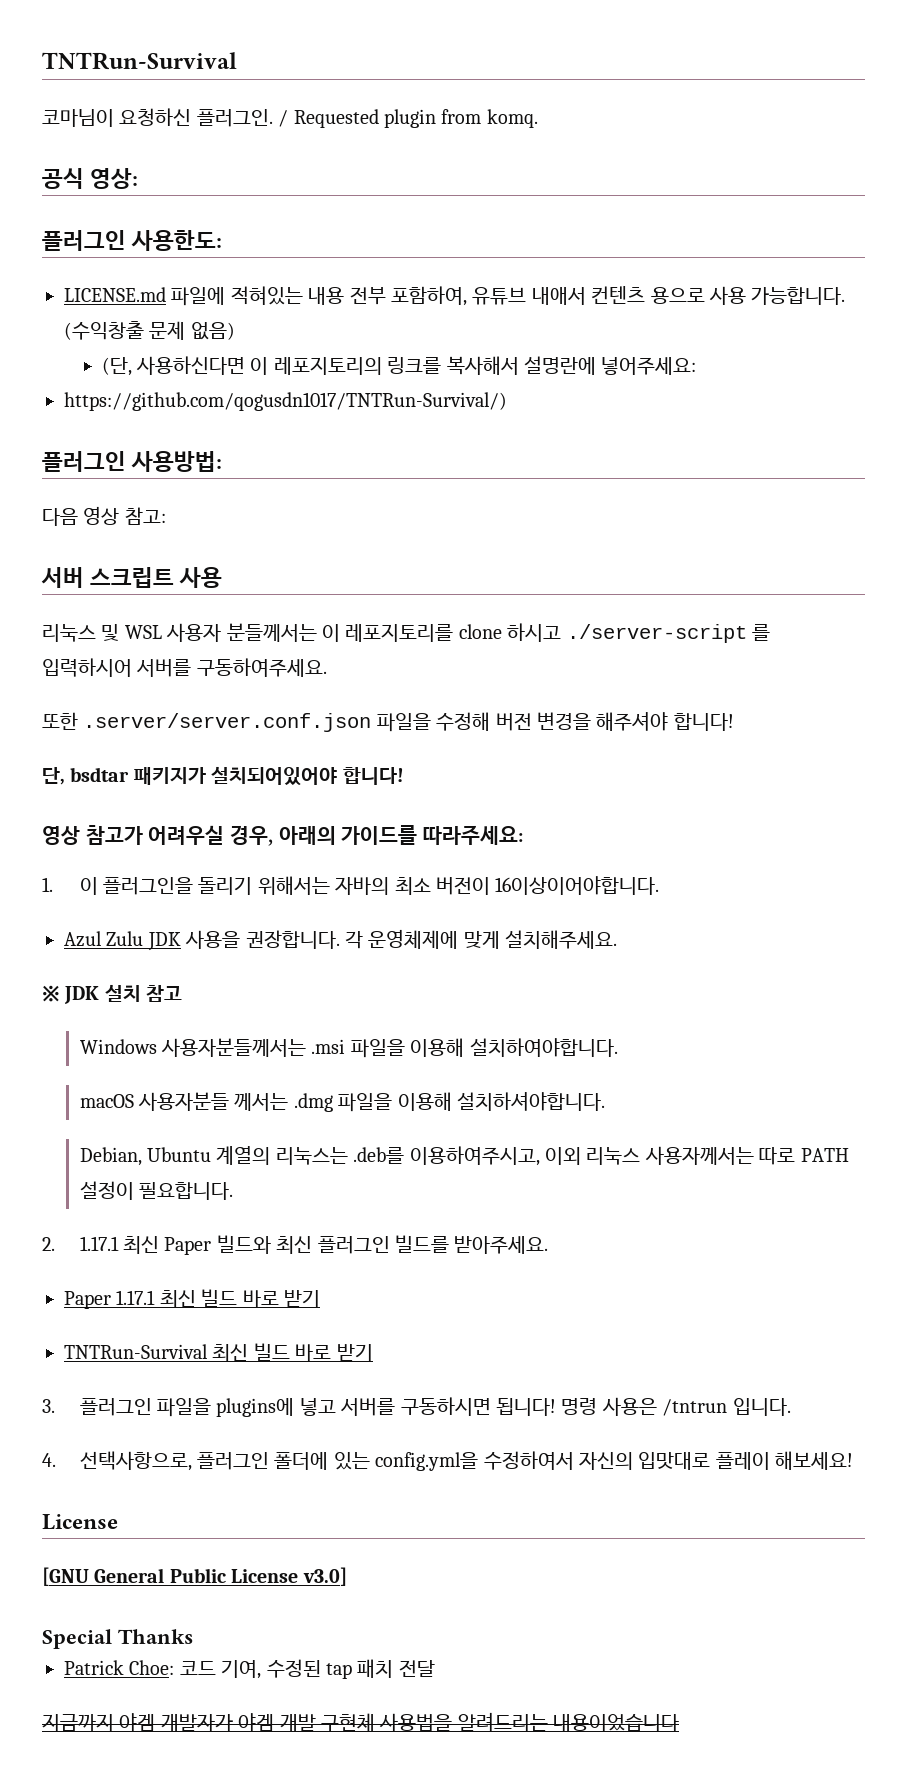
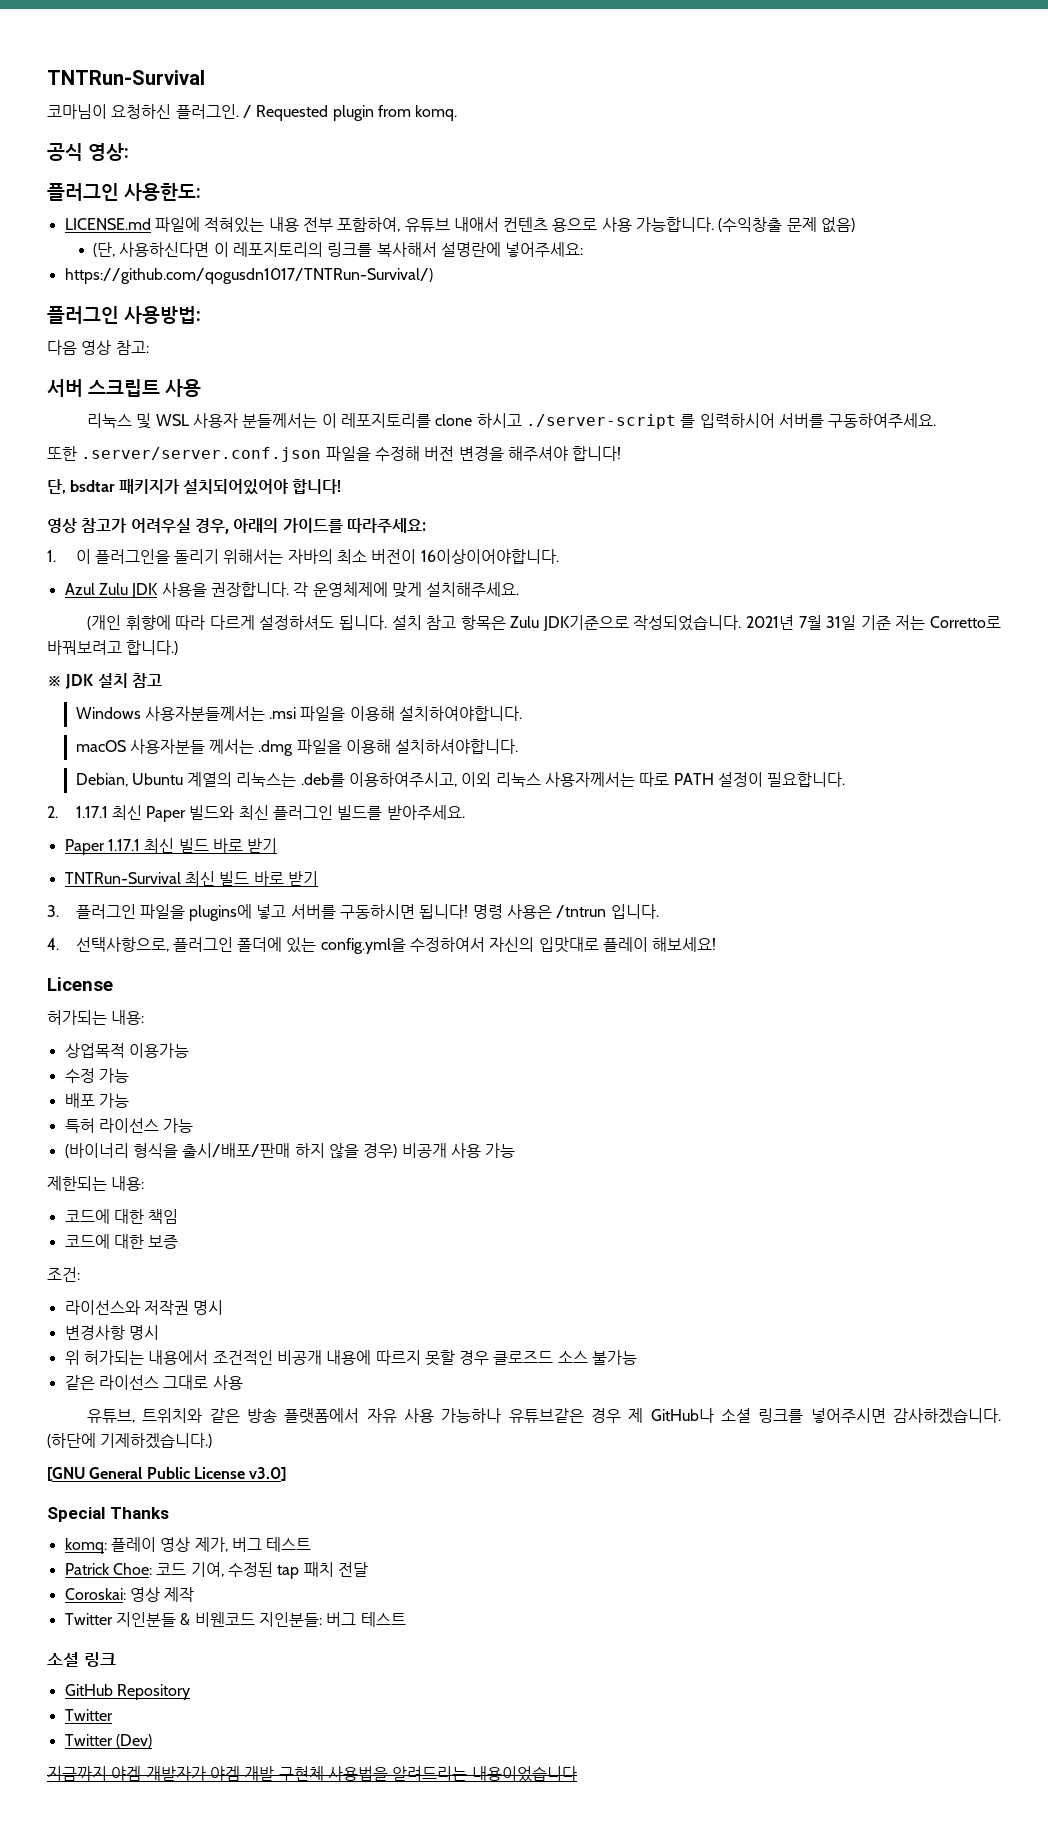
+ (개인 휘향에 따라 다르게 설정하셔도 됩니다. 설치 참고 항목은 Zulu JDK기준으로 작성되었습니다. 2021년 7월 31일 기준 저는 Corretto로 바꿔보려고 합니다.)
+ 허가되는 내용:
+ 상업목적 이용가능
+ 수정 가능
+ 배포 가능
+ 특허 라이선스 가능
+ (바이너리 형식을 출시/배포/판매 하지 않을 경우) 비공개 사용 가능
+ 제한되는 내용:
+ 코드에 대한 책임
+ 코드에 대한 보증
+ 조건:
+ 라이선스와 저작권 명시
+ 변경사항 명시
+ 위 허가되는 내용에서 조건적인 비공개 내용에 따르지 못할 경우 클로즈드 소스 불가능
+ 같은 라이선스 그대로 사용
+ 유튜브, 트위치와 같은 방송 플랫폼에서 자유 사용 가능하나 유튜브같은 경우 제 GitHub나 소셜 링크를 넣어주시면 감사하겠습니다. (하단에 기제하겠습니다.)
+ komq: 플레이 영상 제가, 버그 테스트
+ Coroskai: 영상 제작
+ Twitter 지인분들 & 비웬코드 지인분들: 버그 테스트
+ 소셜 링크
+ GitHub Repository
+ Twitter
+ Twitter (Dev)

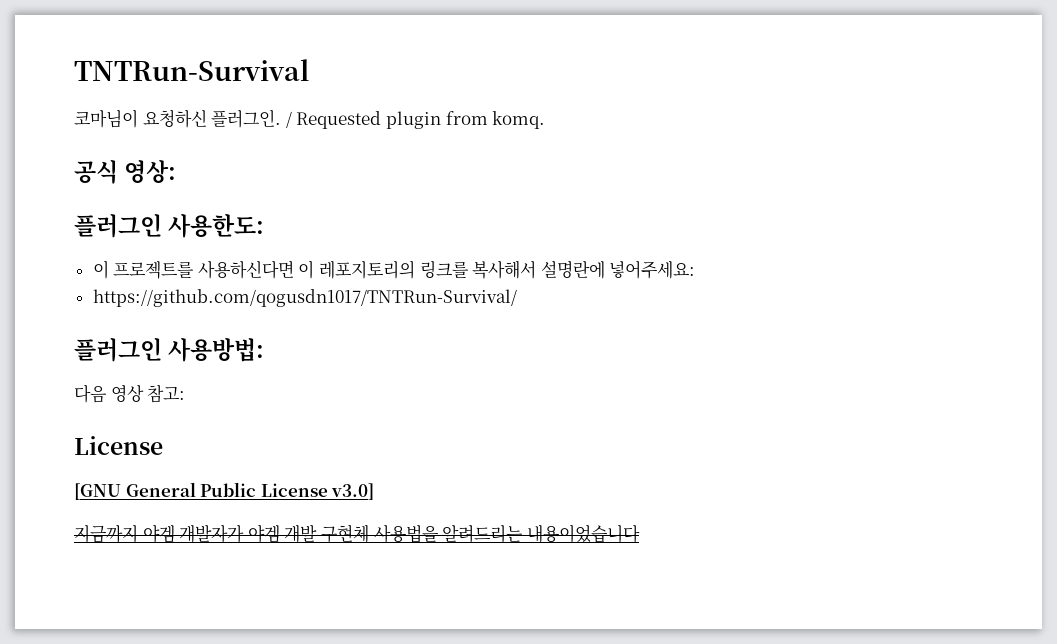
- LICENSE.md 파일에 적혀있는 내용 전부 포함하여, 유튜브 내애서 컨텐츠 용으로 사용 가능합니다. (수익창출 문제 없음)
- (단, 사용하신다면 이 레포지토리의 링크를 복사해서 설명란에 넣어주세요:
+ 이 프로젝트를 사용하신다면 이 레포지토리의 링크를 복사해서 설명란에 넣어주세요:
- https://github.com/qogusdn1017/TNTRun-Survival/)
+ https://github.com/qogusdn1017/TNTRun-Survival/
  다음 영상 참고:
- 서버 스크립트 사용
- 리눅스 및 WSL 사용자 분들께서는 이 레포지토리를 clone 하시고 ./server-script 를 입력하시어 서버를 구동하여주세요.
- 또한 .server/server.conf.json 파일을 수정해 버전 변경을 해주셔야 합니다!
- 단, bsdtar 패키지가 설치되어있어야 합니다!
- 영상 참고가 어려우실 경우, 아래의 가이드를 따라주세요:
- 1. 이 플러그인을 돌리기 위해서는 자바의 최소 버전이 16이상이어야합니다.
- Azul Zulu JDK 사용을 권장합니다. 각 운영체제에 맞게 설치해주세요.
- (개인 휘향에 따라 다르게 설정하셔도 됩니다. 설치 참고 항목은 Zulu JDK기준으로 작성되었습니다. 2021년 7월 31일 기준 저는 Corretto로 바꿔보려고 합니다.)
- ※ JDK 설치 참고
- Windows 사용자분들께서는 .msi 파일을 이용해 설치하여야합니다.
- macOS 사용자분들 께서는 .dmg 파일을 이용해 설치하셔야합니다.
- Debian, Ubuntu 계열의 리눅스는 .deb를 이용하여주시고, 이외 리눅스 사용자께서는 따로 PATH 설정이 필요합니다.
- 2. 1.17.1 최신 Paper 빌드와 최신 플러그인 빌드를 받아주세요.
- Paper 1.17.1 최신 빌드 바로 받기
- TNTRun-Survival 최신 빌드 바로 받기
- 3. 플러그인 파일을 plugins에 넣고 서버를 구동하시면 됩니다! 명령 사용은 /tntrun 입니다.
- 4. 선택사항으로, 플러그인 폴더에 있는 config.yml을 수정하여서 자신의 입맛대로 플레이 해보세요!
  License
- 허가되는 내용:
- 상업목적 이용가능
- 수정 가능
- 배포 가능
- 특허 라이선스 가능
- (바이너리 형식을 출시/배포/판매 하지 않을 경우) 비공개 사용 가능
- 제한되는 내용:
- 코드에 대한 책임
- 코드에 대한 보증
- 조건:
- 라이선스와 저작권 명시
- 변경사항 명시
- 위 허가되는 내용에서 조건적인 비공개 내용에 따르지 못할 경우 클로즈드 소스 불가능
- 같은 라이선스 그대로 사용
- 유튜브, 트위치와 같은 방송 플랫폼에서 자유 사용 가능하나 유튜브같은 경우 제 GitHub나 소셜 링크를 넣어주시면 감사하겠습니다. (하단에 기제하겠습니다.)
- Special Thanks
- komq: 플레이 영상 제가, 버그 테스트
- Patrick Choe: 코드 기여, 수정된 tap 패치 전달
- Coroskai: 영상 제작
- Twitter 지인분들 & 비웬코드 지인분들: 버그 테스트
- 소셜 링크
- GitHub Repository
- Twitter
- Twitter (Dev)

